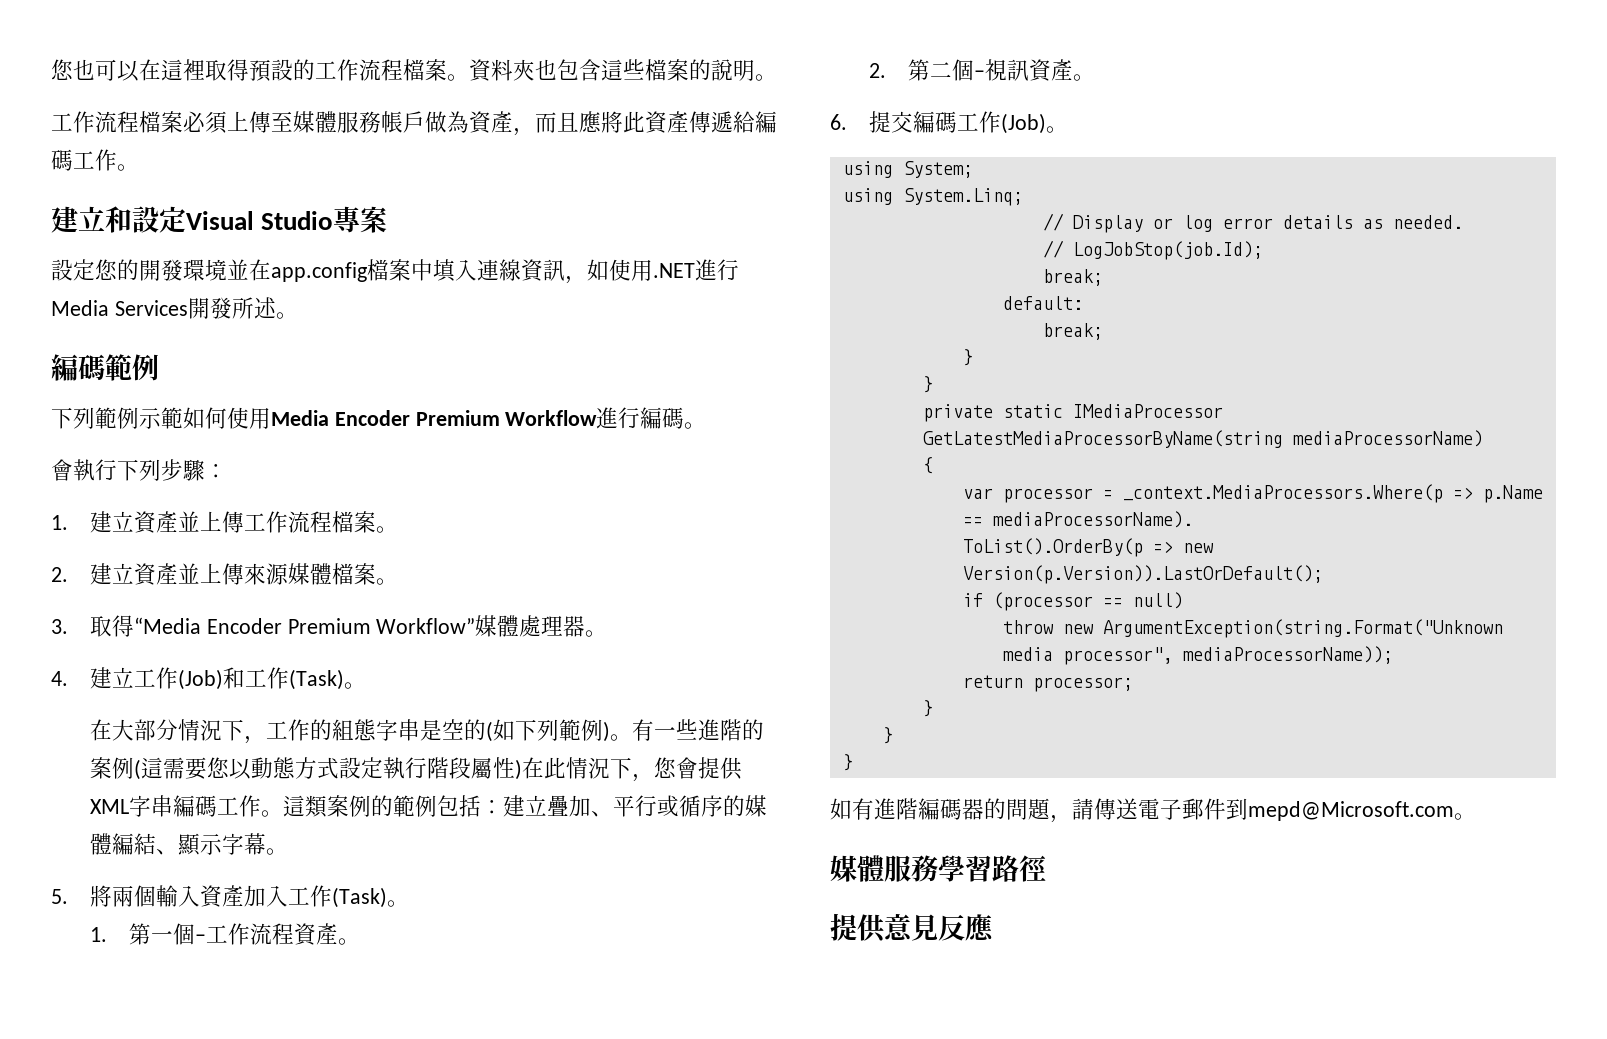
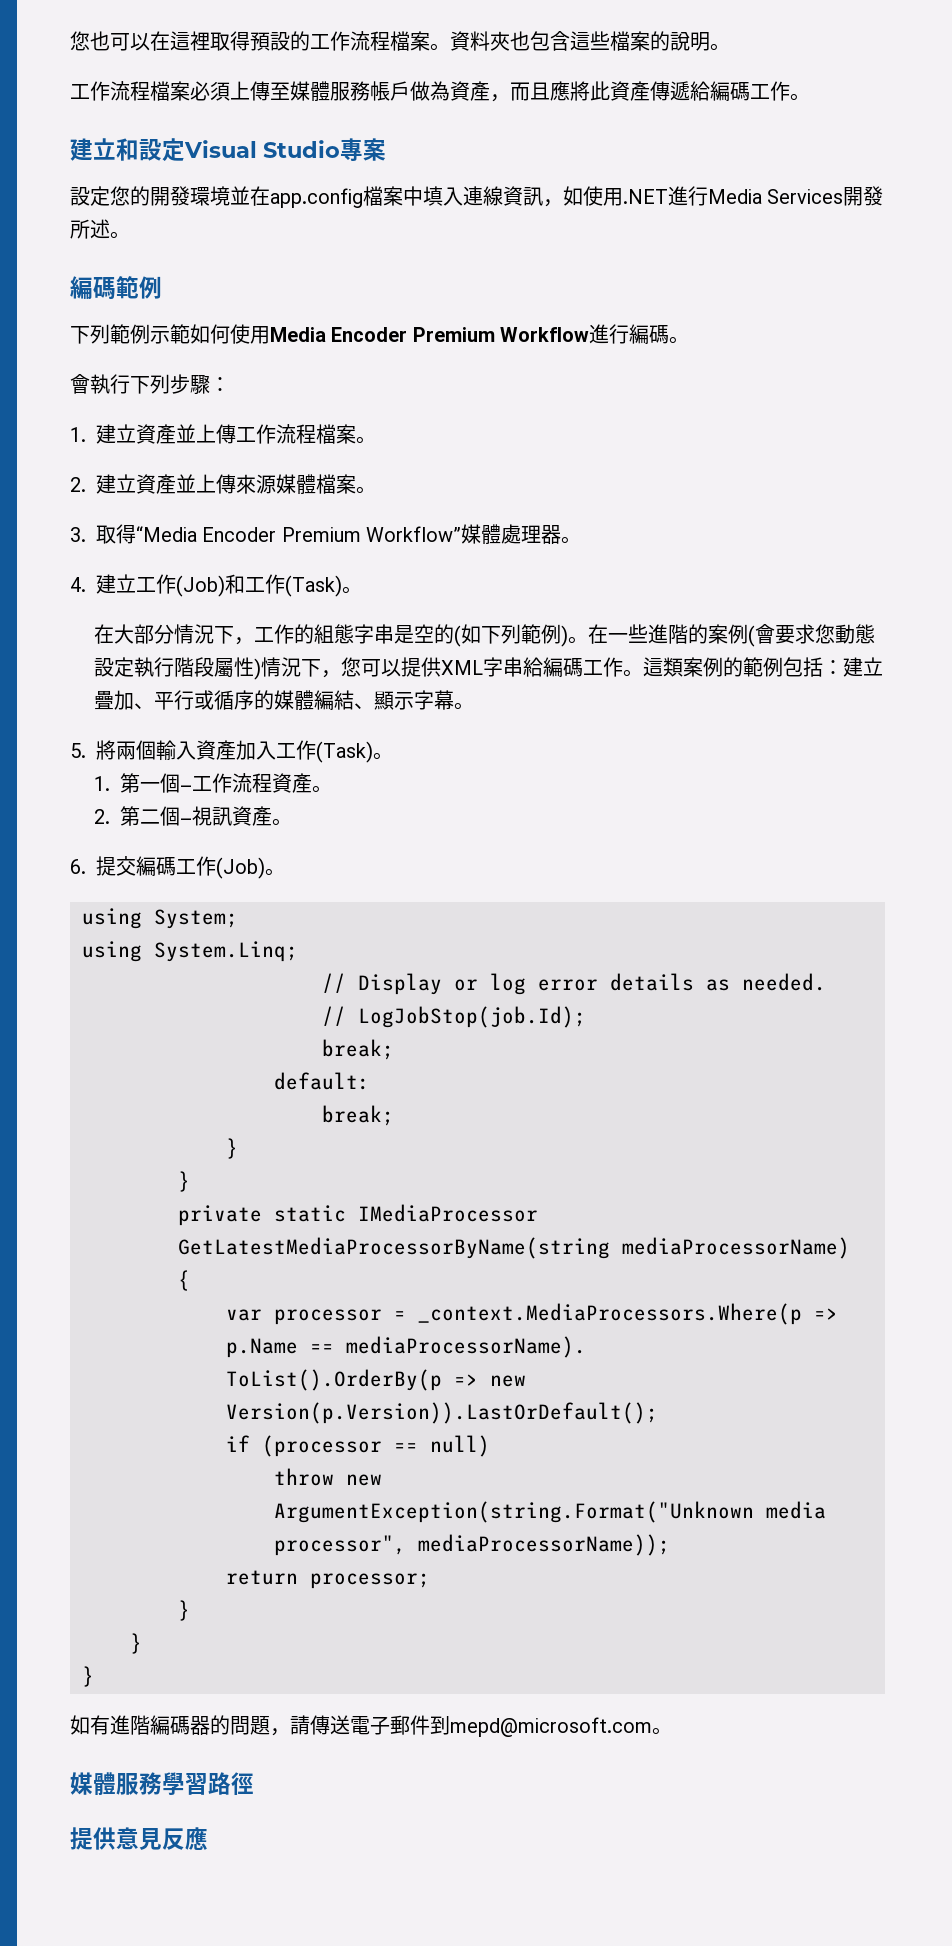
- 有一些進階的案例(這需要您以動態方式設定執行階段屬性)在此情況下，您會提供XML字串編碼工作。
+ 在一些進階的案例(會要求您動態設定執行階段屬性)情況下，您可以提供XML字串給編碼工作。
- 如有進階編碼器的問題，請傳送電子郵件到mepd@Microsoft.com。
+ 如有進階編碼器的問題，請傳送電子郵件到mepd@microsoft.com。

